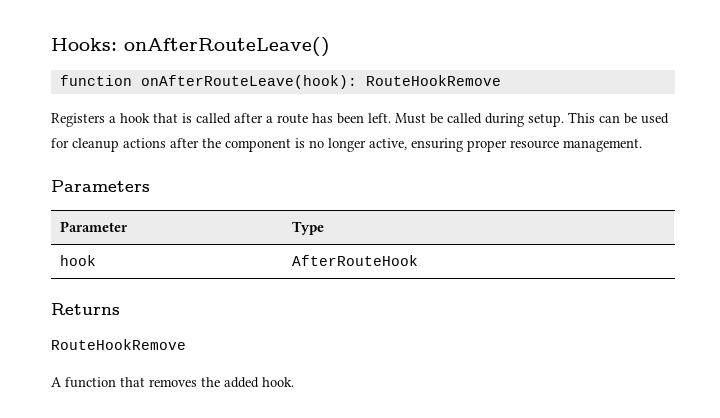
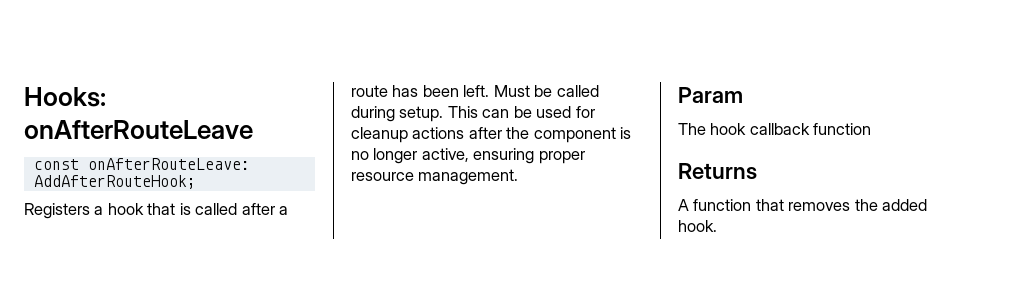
- Hooks: onAfterRouteLeave()
- function onAfterRouteLeave(hook): RouteHookRemove
+ Hooks: onAfterRouteLeave
+ const onAfterRouteLeave: AddAfterRouteHook;
- Parameters
- Parameter | Type
- hook | AfterRouteHook
+ Param
+ The hook callback function
  Returns
- RouteHookRemove

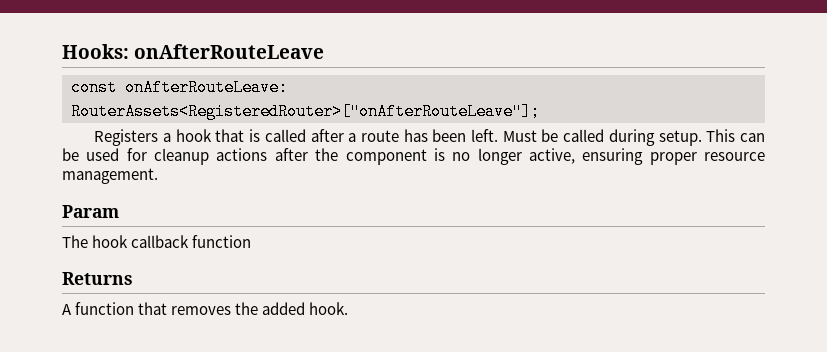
- const onAfterRouteLeave: AddAfterRouteHook;
+ const onAfterRouteLeave: RouterAssets<RegisteredRouter>["onAfterRouteLeave"];

